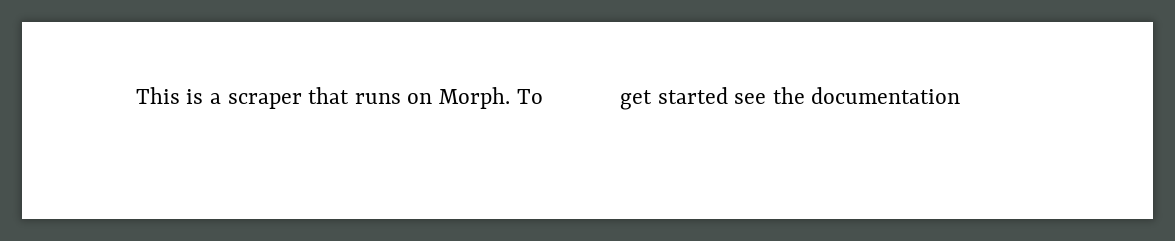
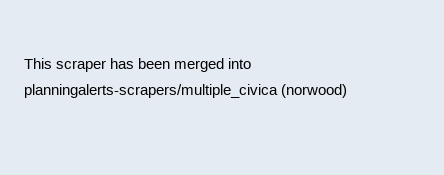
- This is a scraper that runs on Morph. To get started see the documentation
+ This scraper has been merged into planningalerts-scrapers/multiple_civica (norwood)

